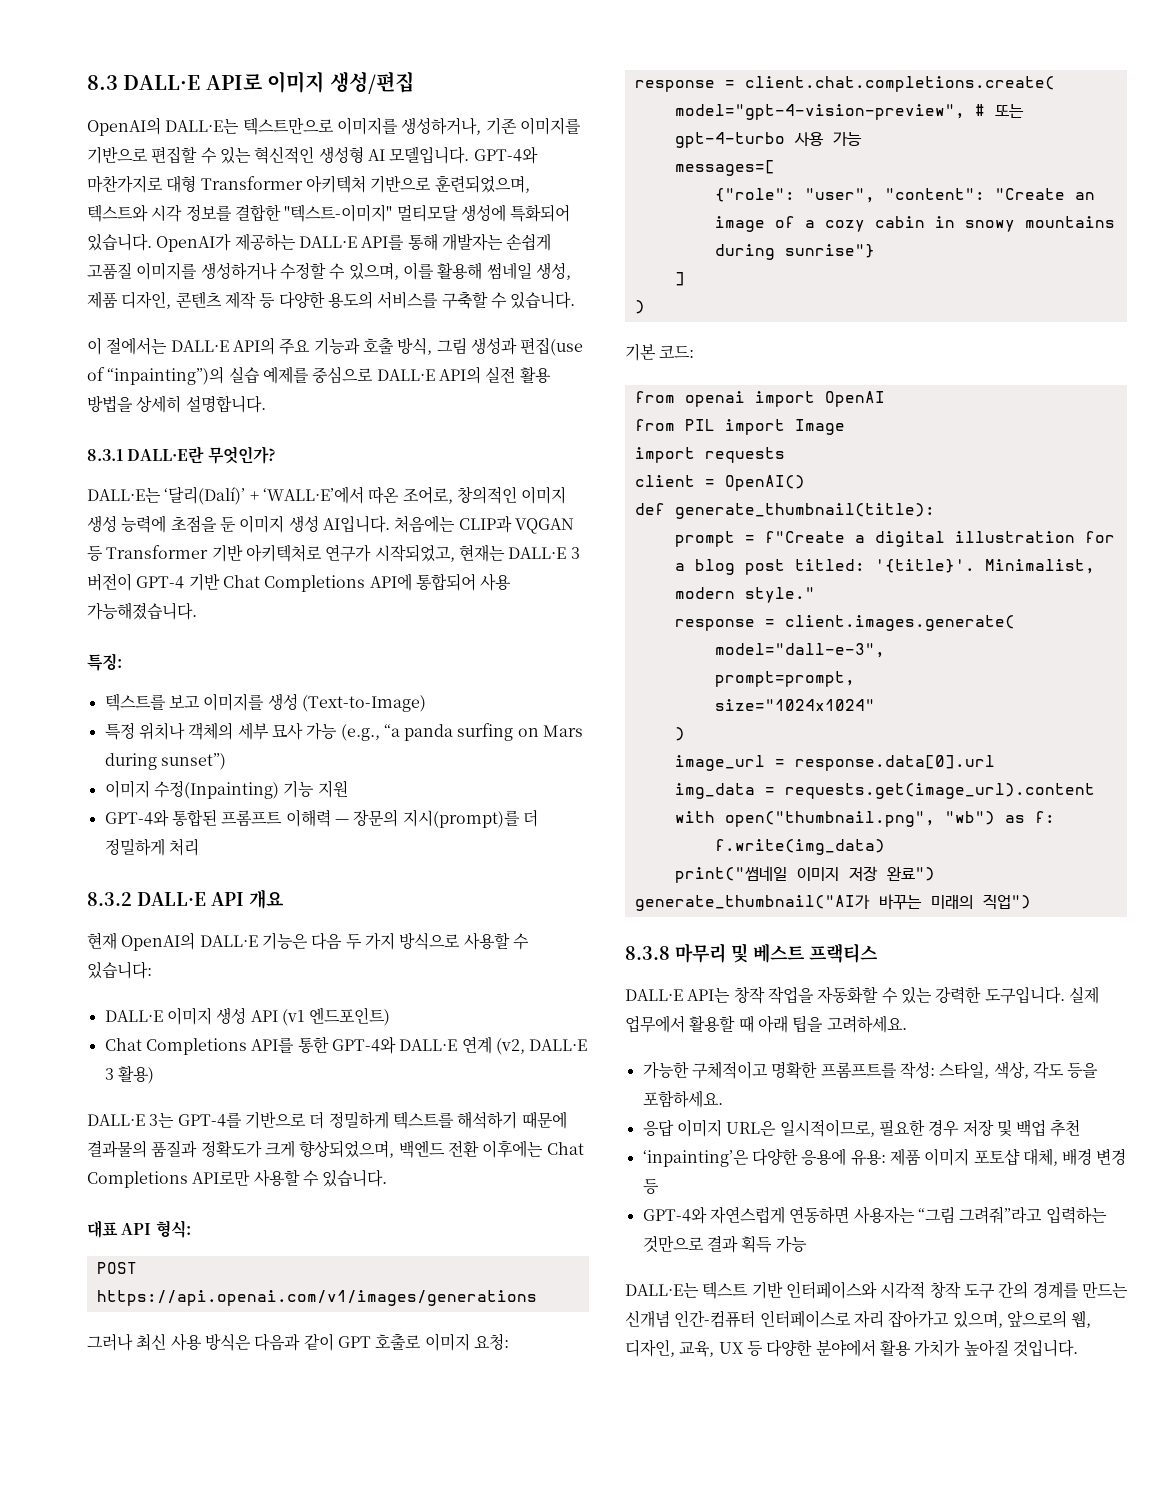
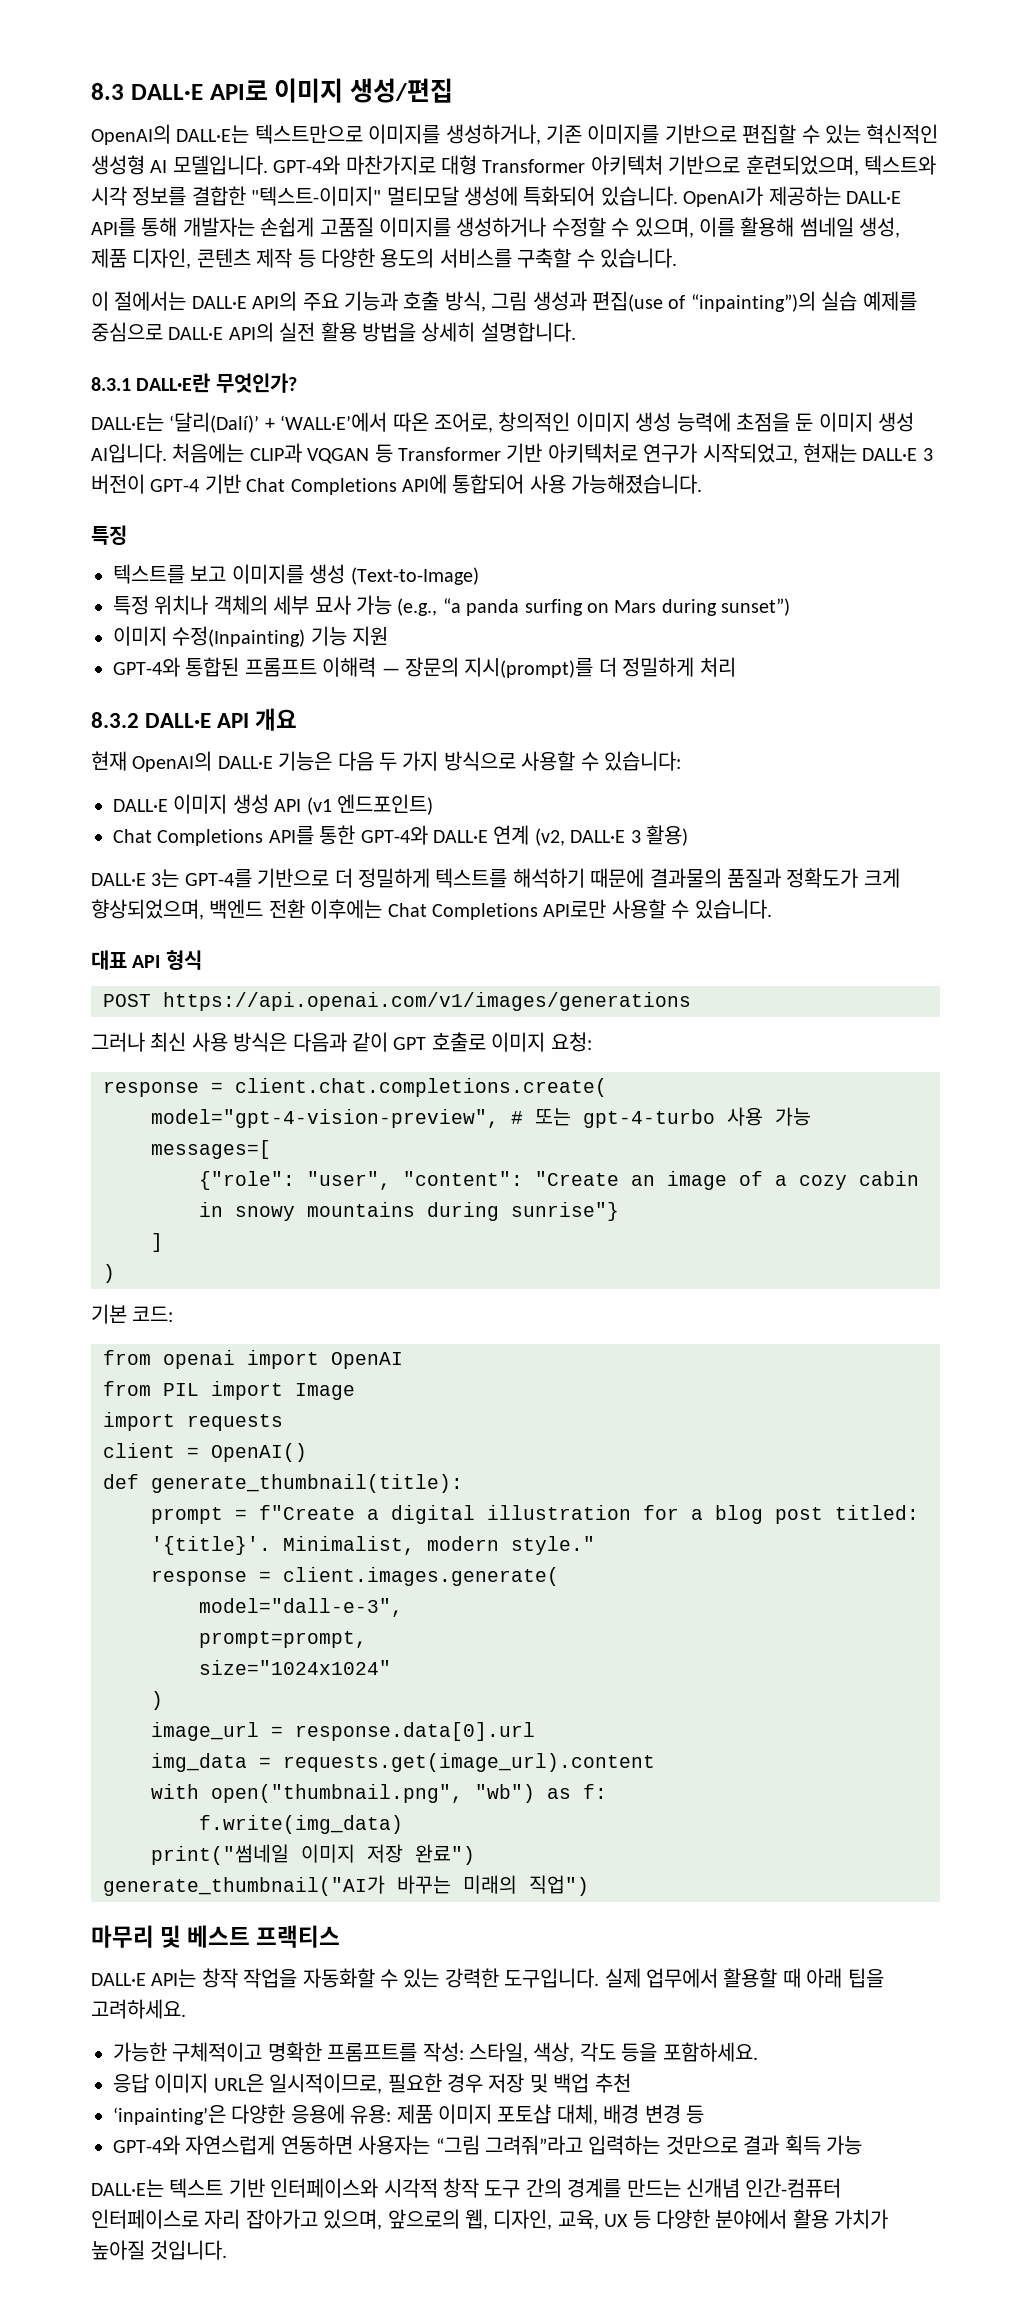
- 특징:
+ 특징
- 대표 API 형식:
+ 대표 API 형식
- 8.3.8 마무리 및 베스트 프랙티스
+ 마무리 및 베스트 프랙티스

